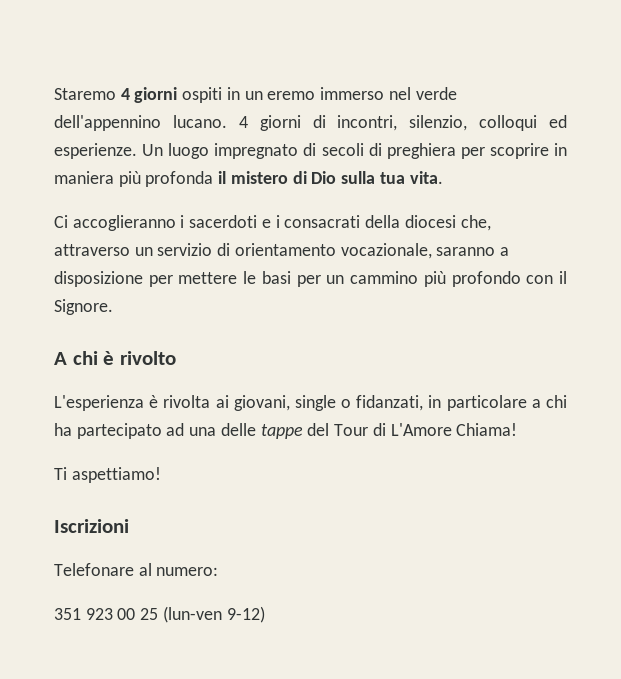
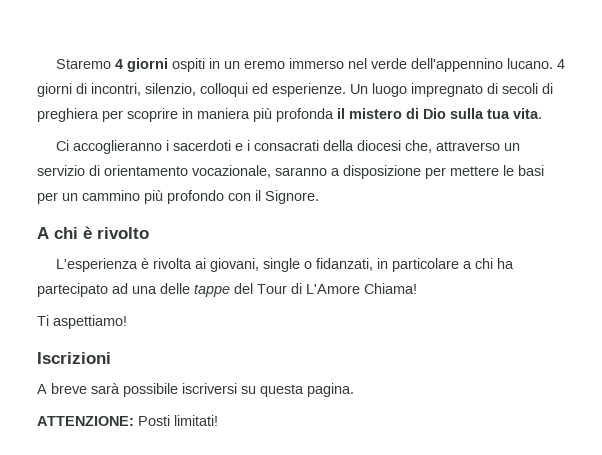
- Telefonare al numero:
- 351 923 00 25 (lun-ven 9-12)
+ A breve sarà possibile iscriversi su questa pagina.
+ ATTENZIONE: Posti limitati!

